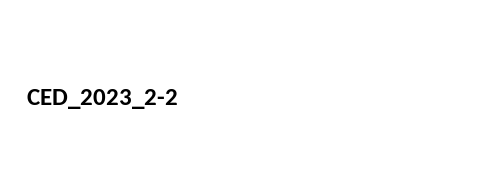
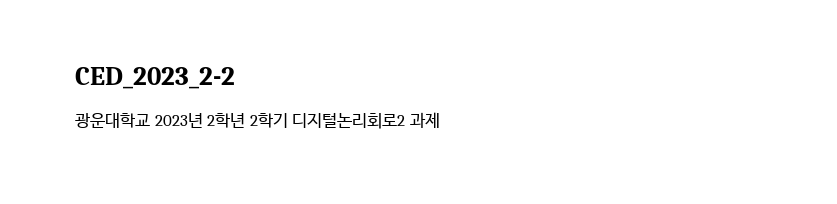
+ 광운대학교 2023년 2학년 2학기 디지털논리회로2 과제

